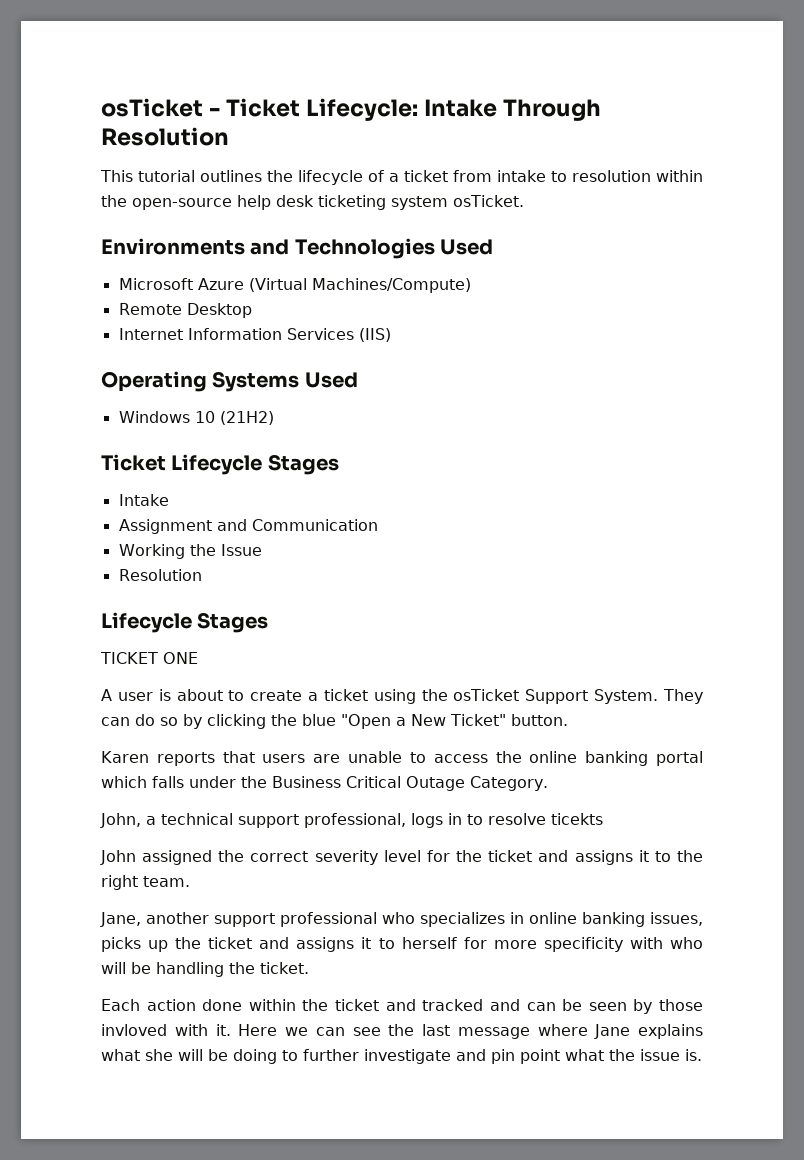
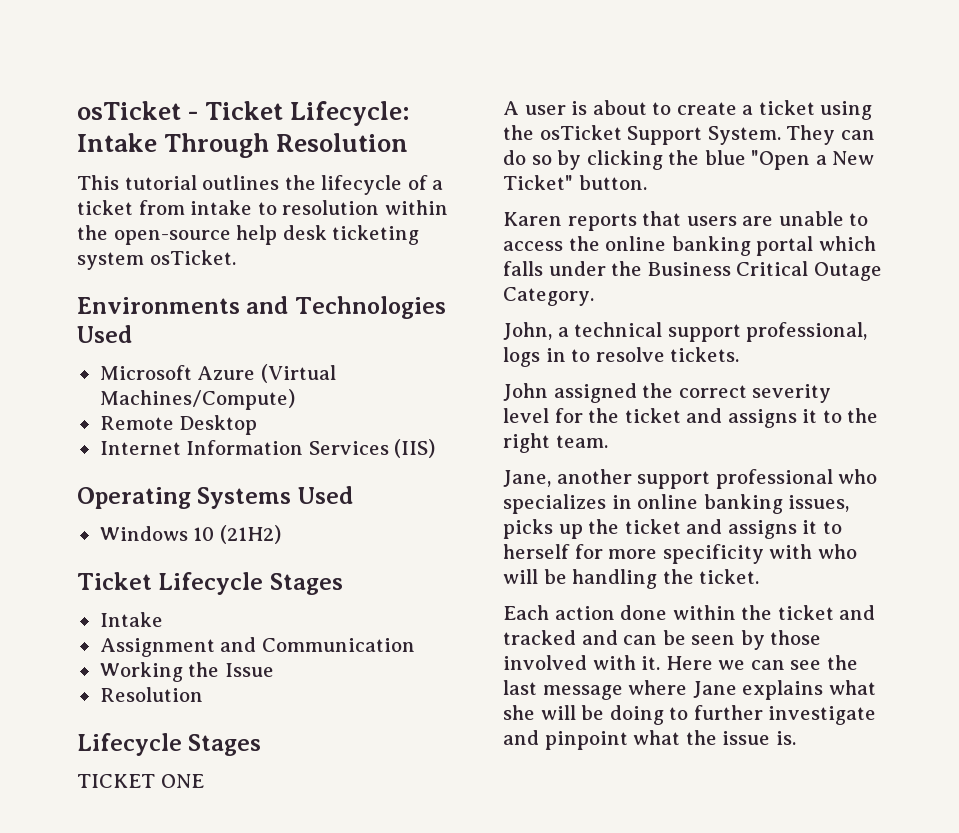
- John, a technical support professional, logs in to resolve ticekts
+ John, a technical support professional, logs in to resolve tickets.
- Each action done within the ticket and tracked and can be seen by those invloved with it.
+ Each action done within the ticket and tracked and can be seen by those involved with it.
- Here we can see the last message where Jane explains what she will be doing to further investigate and pin point what the issue is.
+ Here we can see the last message where Jane explains what she will be doing to further investigate and pinpoint what the issue is.

